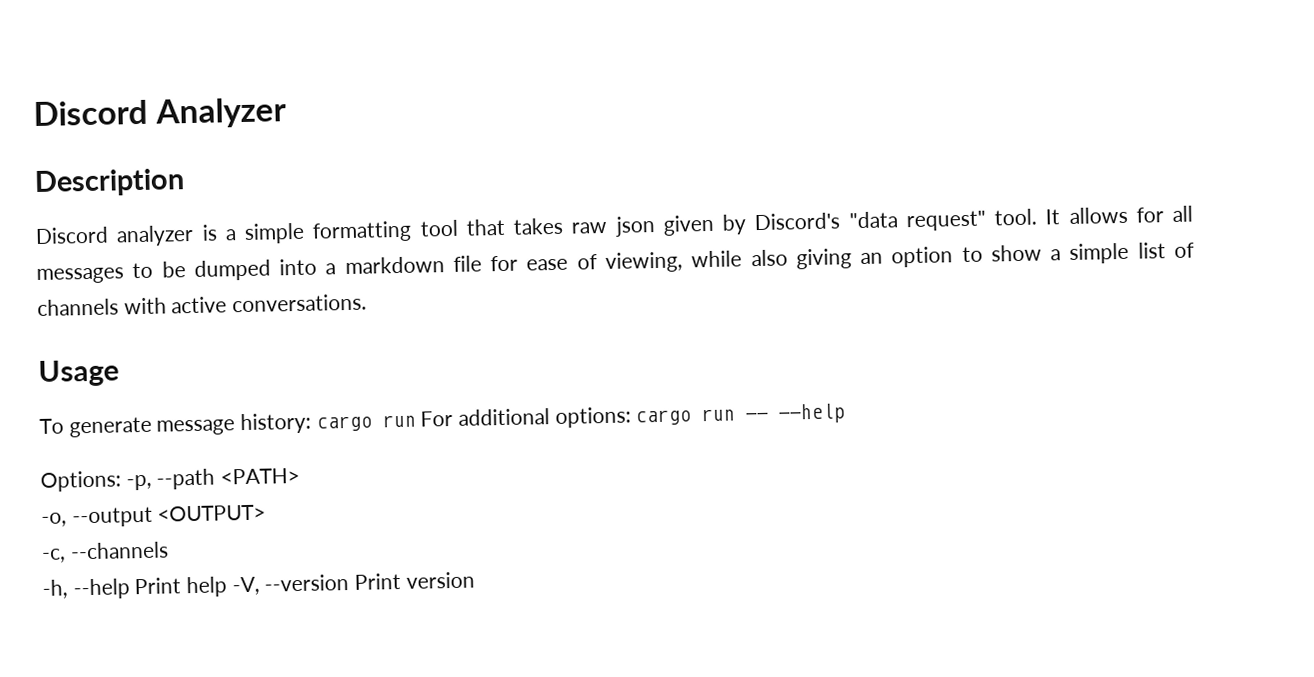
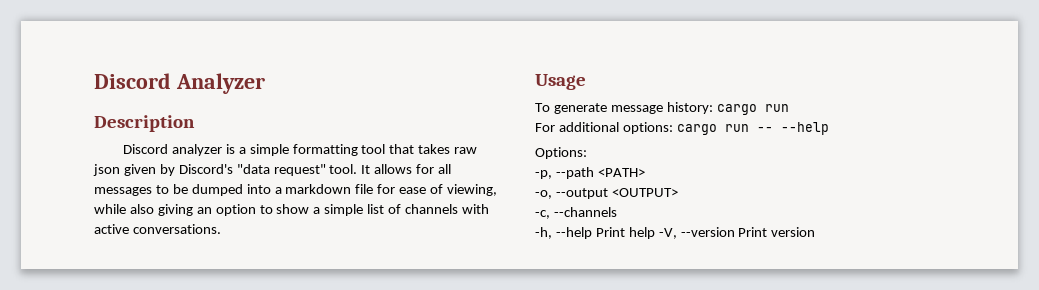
- To generate message history: cargo run For additional options: cargo run -- --help
+ To generate message history: cargo run
+ For additional options: cargo run -- --help
- Options: -p, --path <PATH>
+ Options:
+ -p, --path <PATH>

